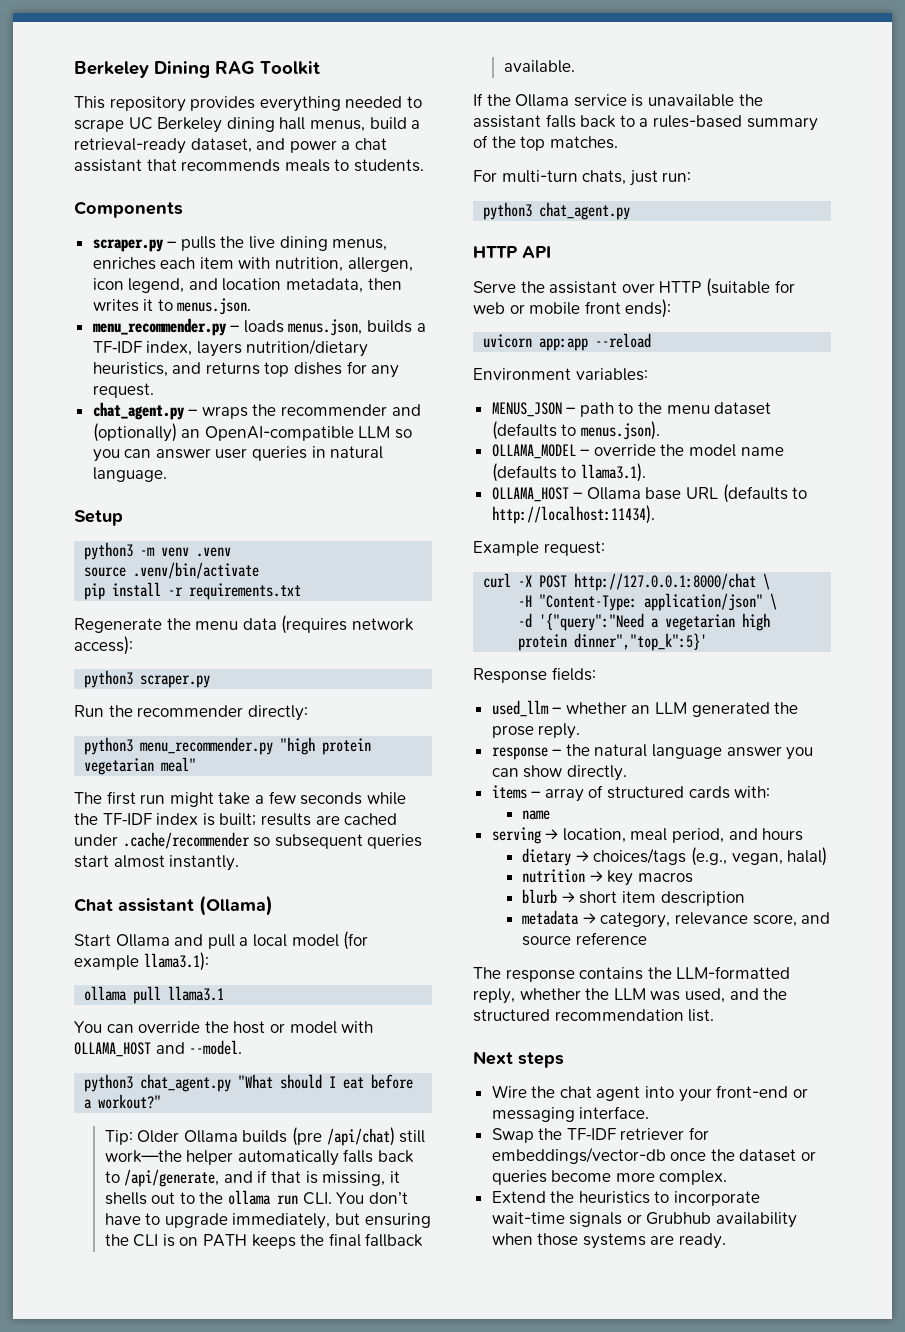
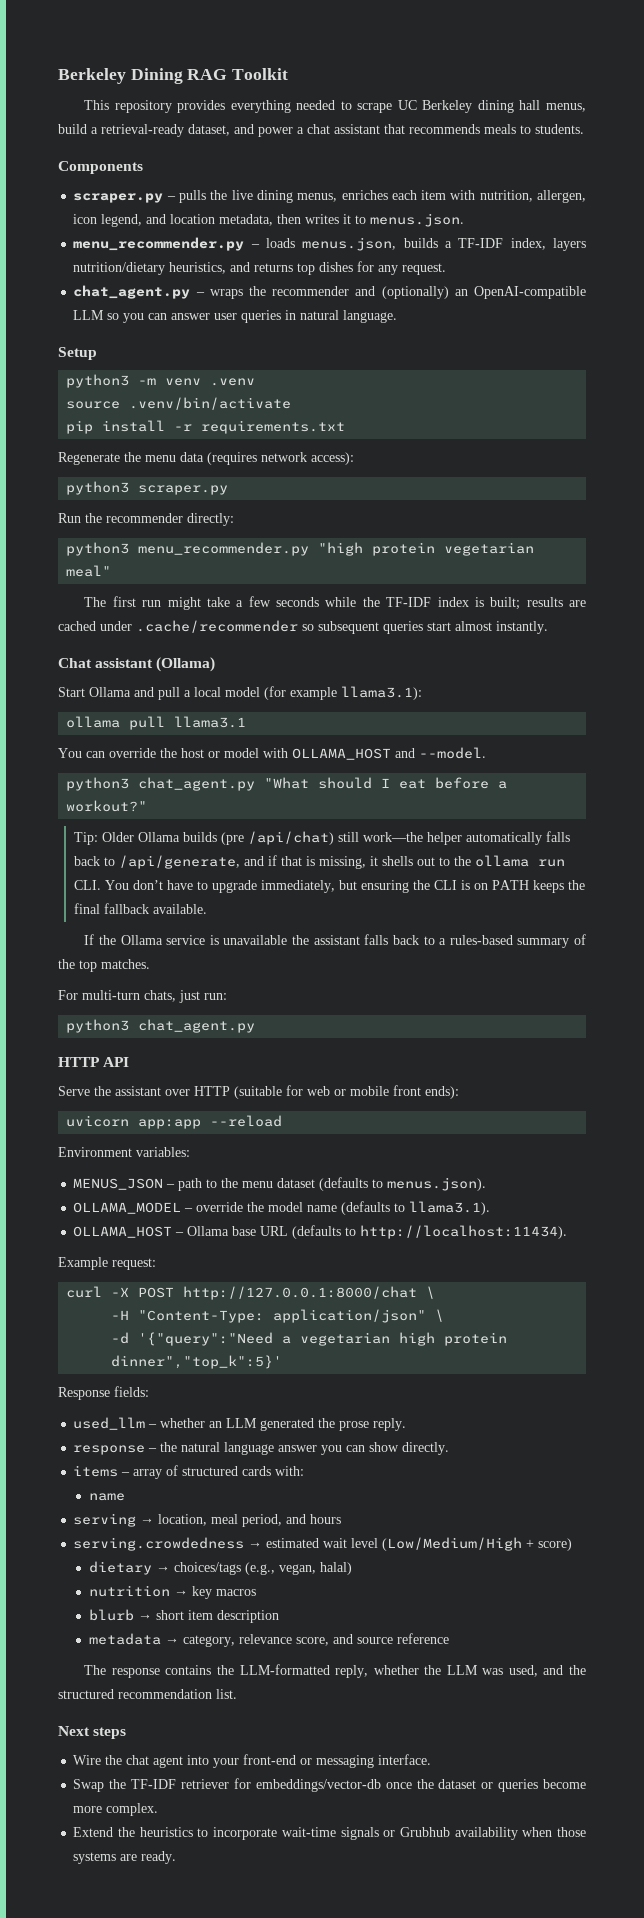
+ serving.crowdedness → estimated wait level (Low/Medium/High + score)

